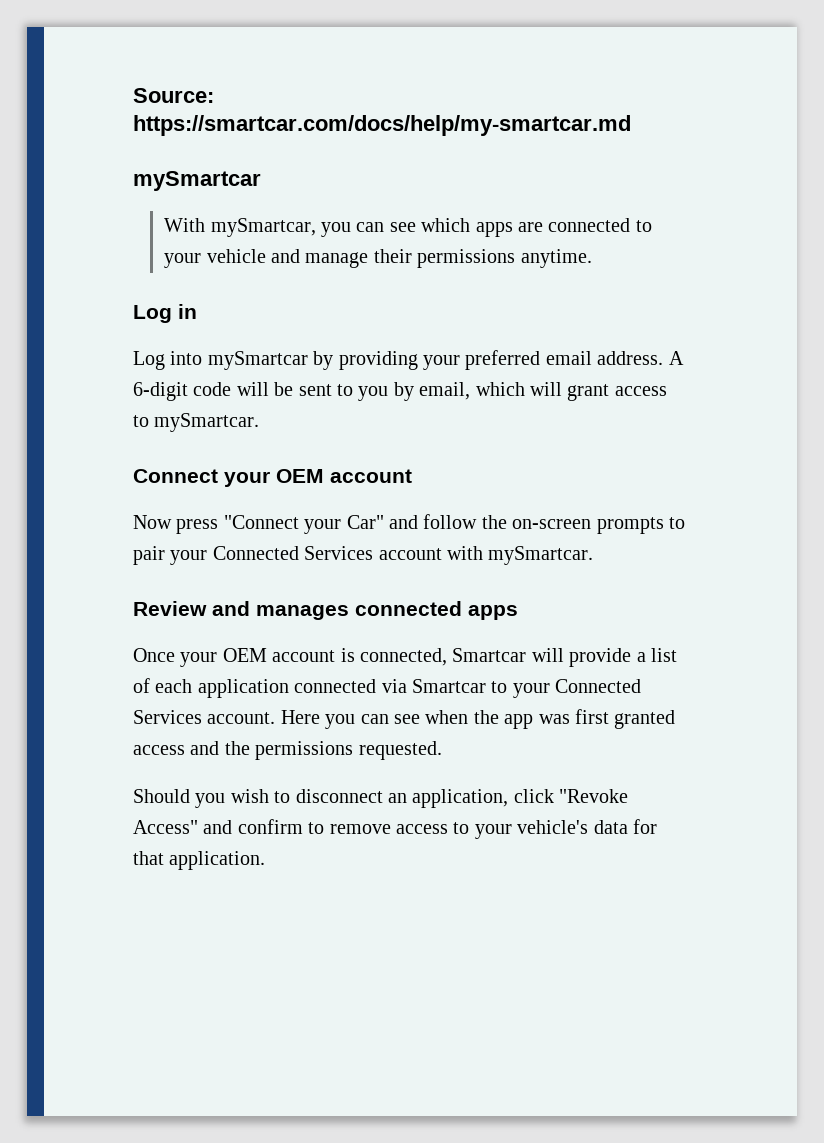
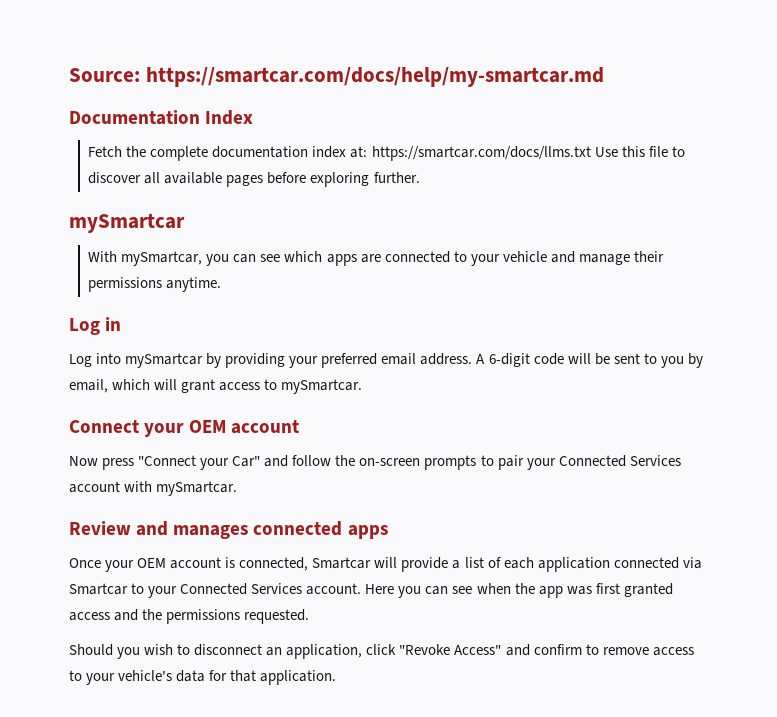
+ Documentation Index
+ Fetch the complete documentation index at: https://smartcar.com/docs/llms.txt Use this file to discover all available pages before exploring further.

